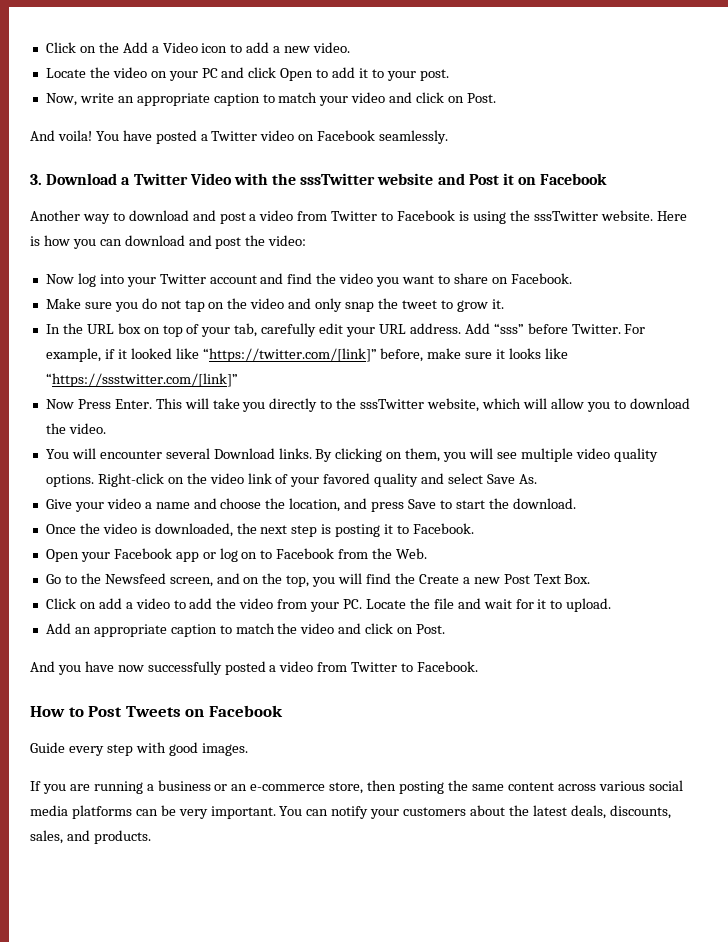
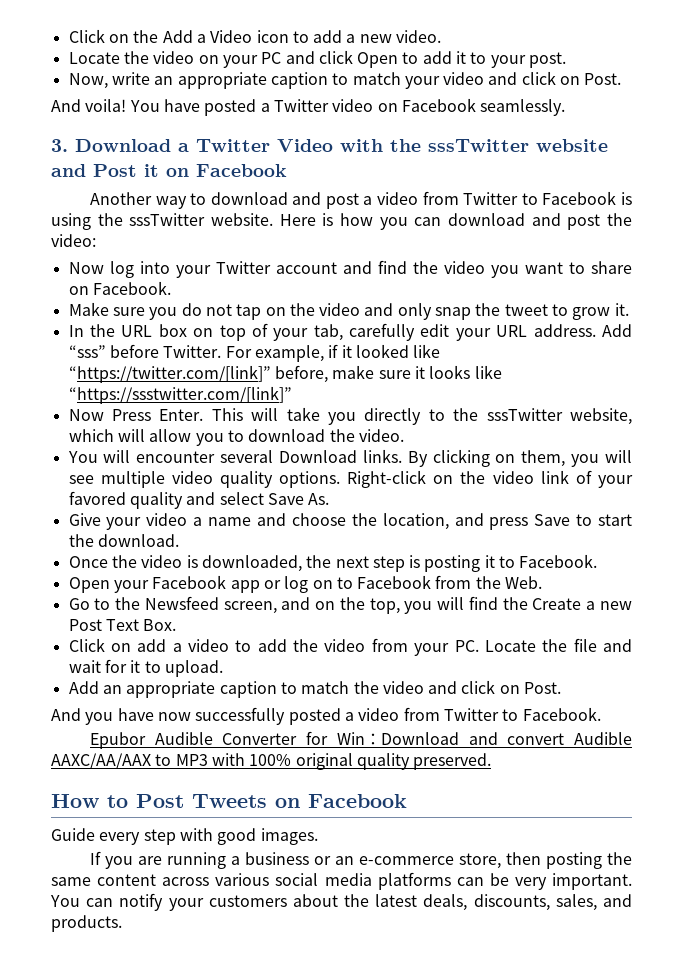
+ Epubor Audible Converter for Win：Download and convert Audible AAXC/AA/AAX to MP3 with 100% original quality preserved.

